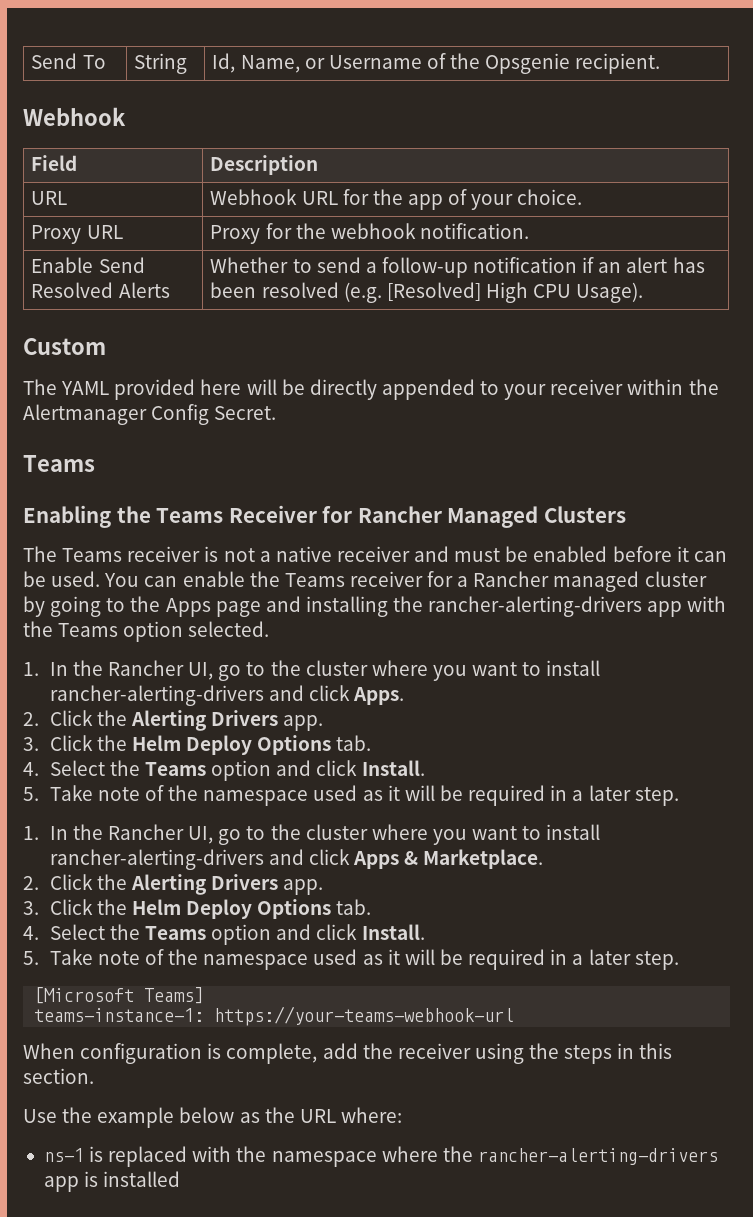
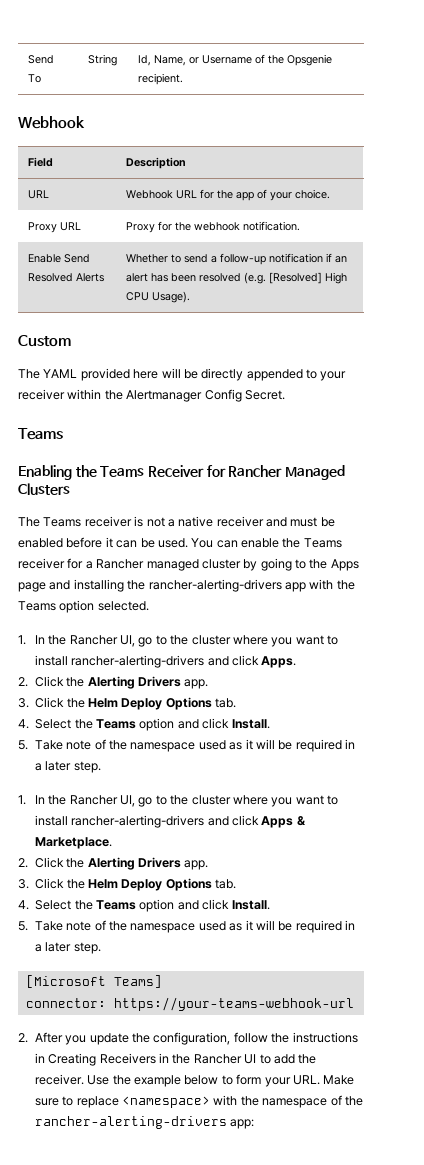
- teams-instance-1: https://your-teams-webhook-url
+ connector: https://your-teams-webhook-url
- When configuration is complete, add the receiver using the steps in this section.
- Use the example below as the URL where:
- ns-1 is replaced with the namespace where the rancher-alerting-drivers app is installed
+ 2. After you update the configuration, follow the instructions in Creating Receivers in the Rancher UI to add the receiver. Use the example below to form your URL. Make sure to replace <namespace> with the namespace of the rancher-alerting-drivers app:

